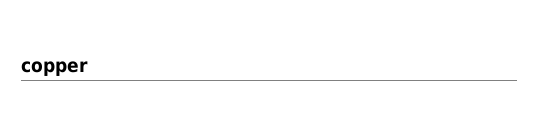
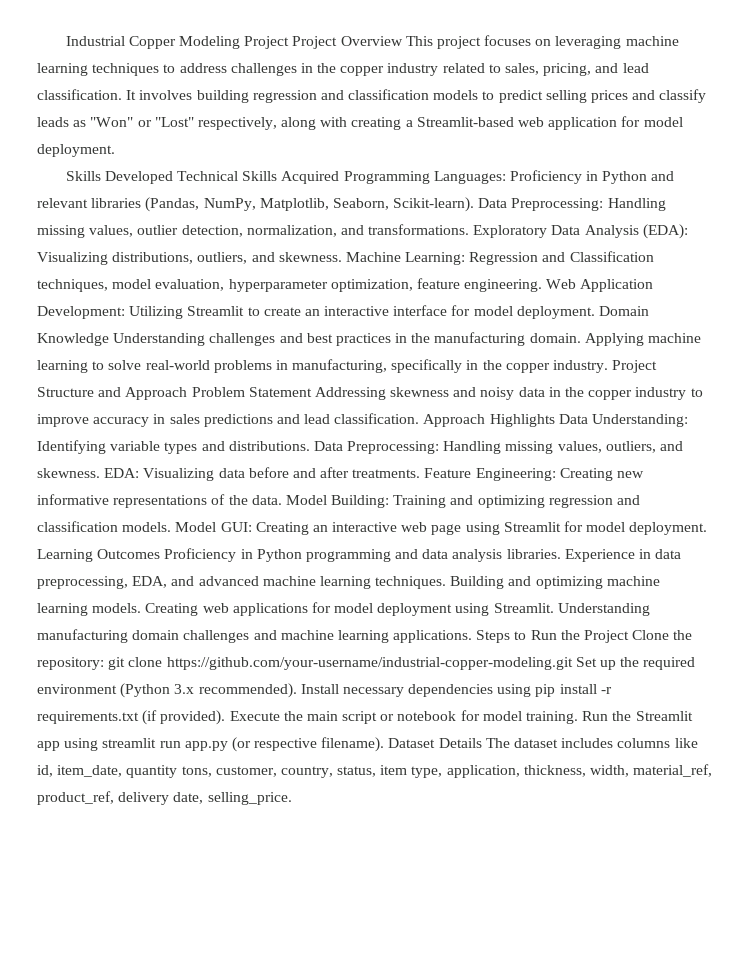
- copper
+ Industrial Copper Modeling Project Project Overview This project focuses on leveraging machine learning techniques to address challenges in the copper industry related to sales, pricing, and lead classification. It involves building regression and classification models to predict selling prices and classify leads as "Won" or "Lost" respectively, along with creating a Streamlit-based web application for model deployment.
+ Skills Developed Technical Skills Acquired Programming Languages: Proficiency in Python and relevant libraries (Pandas, NumPy, Matplotlib, Seaborn, Scikit-learn). Data Preprocessing: Handling missing values, outlier detection, normalization, and transformations. Exploratory Data Analysis (EDA): Visualizing distributions, outliers, and skewness. Machine Learning: Regression and Classification techniques, model evaluation, hyperparameter optimization, feature engineering. Web Application Development: Utilizing Streamlit to create an interactive interface for model deployment. Domain Knowledge Understanding challenges and best practices in the manufacturing domain. Applying machine learning to solve real-world problems in manufacturing, specifically in the copper industry. Project Structure and Approach Problem Statement Addressing skewness and noisy data in the copper industry to improve accuracy in sales predictions and lead classification. Approach Highlights Data Understanding: Identifying variable types and distributions. Data Preprocessing: Handling missing values, outliers, and skewness. EDA: Visualizing data before and after treatments. Feature Engineering: Creating new informative representations of the data. Model Building: Training and optimizing regression and classification models. Model GUI: Creating an interactive web page using Streamlit for model deployment. Learning Outcomes Proficiency in Python programming and data analysis libraries. Experience in data preprocessing, EDA, and advanced machine learning techniques. Building and optimizing machine learning models. Creating web applications for model deployment using Streamlit. Understanding manufacturing domain challenges and machine learning applications. Steps to Run the Project Clone the repository: git clone https://github.com/your-username/industrial-copper-modeling.git Set up the required environment (Python 3.x recommended). Install necessary dependencies using pip install -r requirements.txt (if provided). Execute the main script or notebook for model training. Run the Streamlit app using streamlit run app.py (or respective filename). Dataset Details The dataset includes columns like id, item_date, quantity tons, customer, country, status, item type, application, thickness, width, material_ref, product_ref, delivery date, selling_price.

